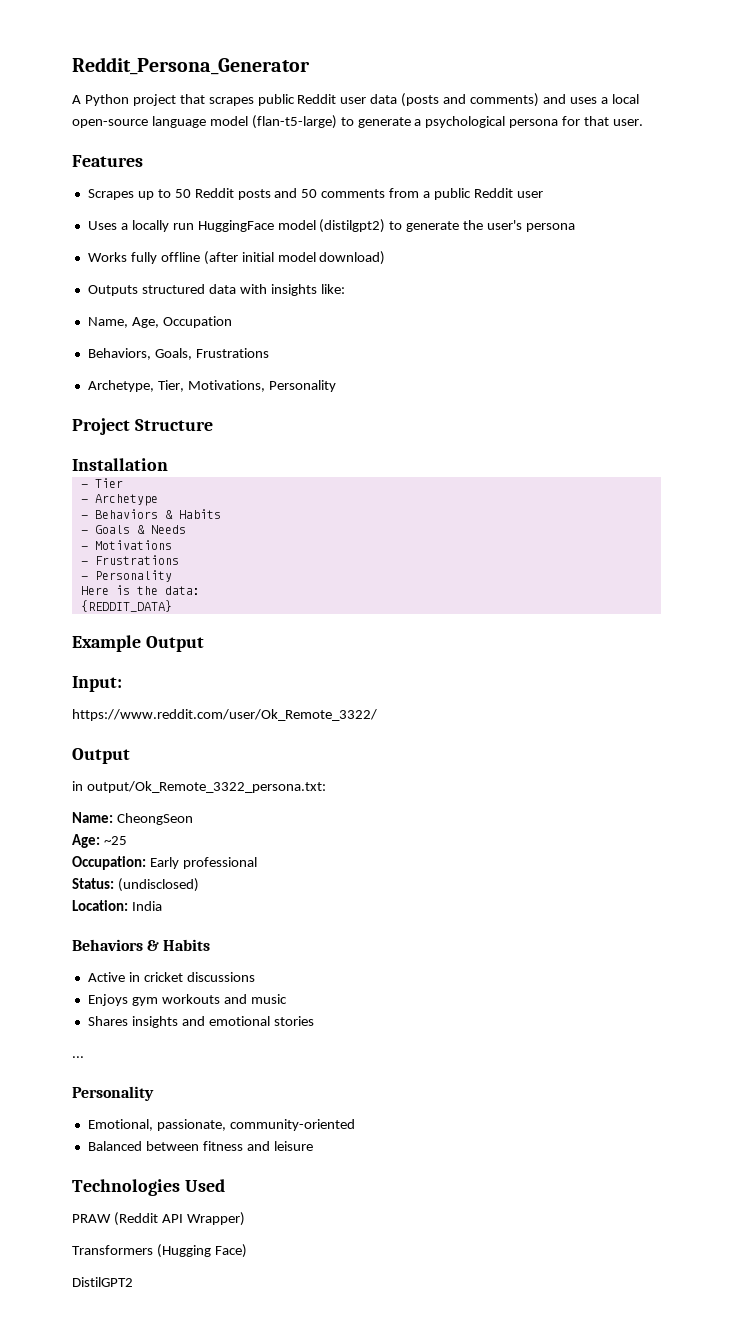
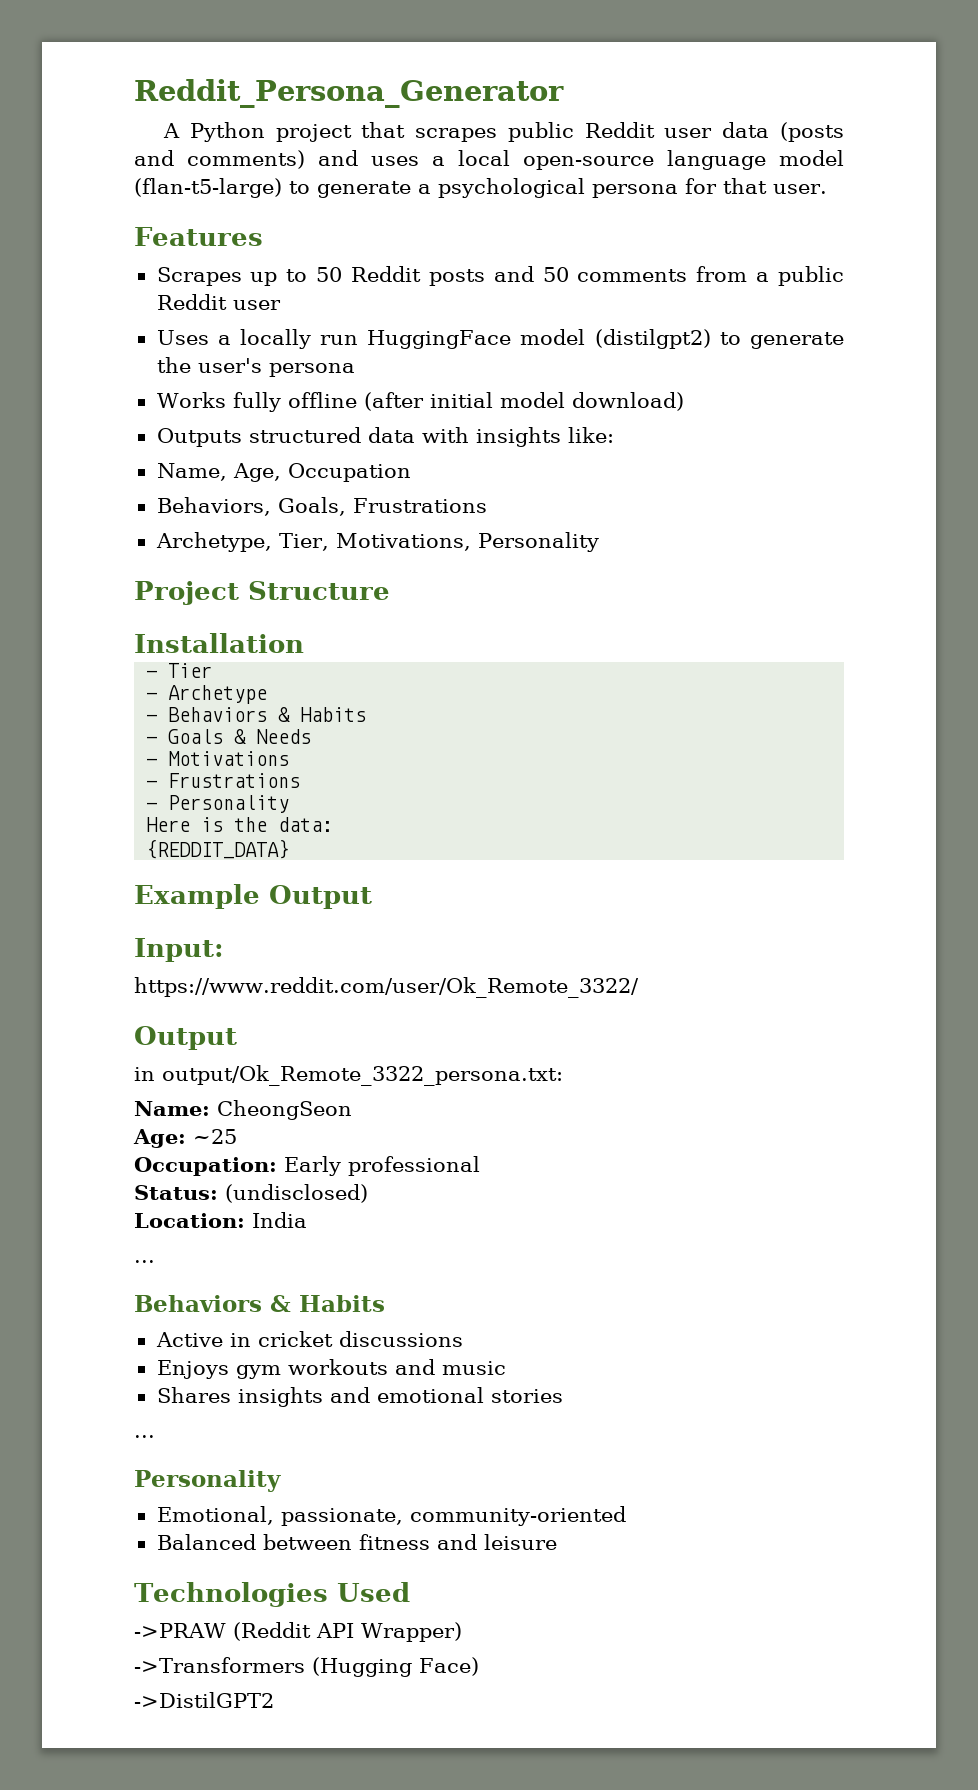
  Location: India
+ ...
- PRAW (Reddit API Wrapper)
+ ->PRAW (Reddit API Wrapper)
- Transformers (Hugging Face)
+ ->Transformers (Hugging Face)
- DistilGPT2
+ ->DistilGPT2

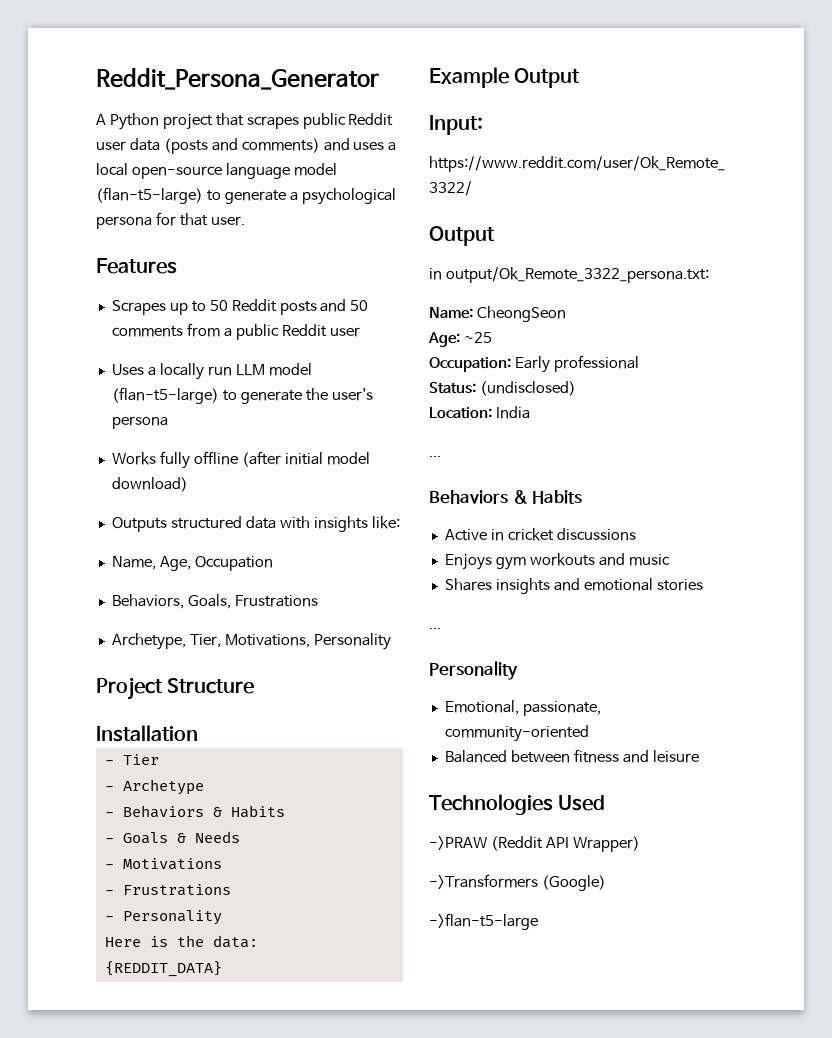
- Uses a locally run HuggingFace model (distilgpt2) to generate the user's persona
+ Uses a locally run LLM model (flan-t5-large) to generate the user's persona
- ->Transformers (Hugging Face)
- ->DistilGPT2
+ ->Transformers (Google)
+ ->flan-t5-large

